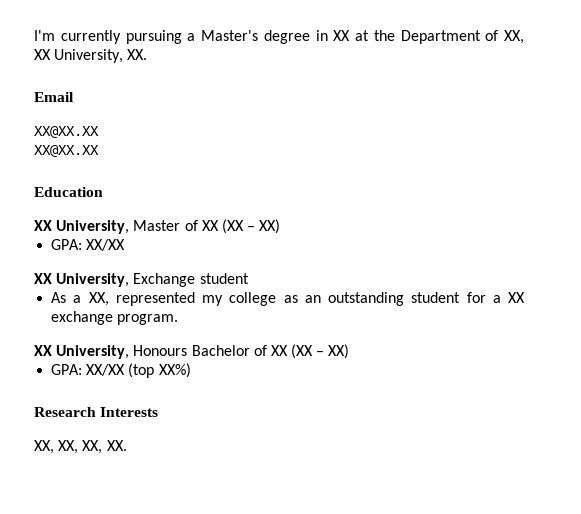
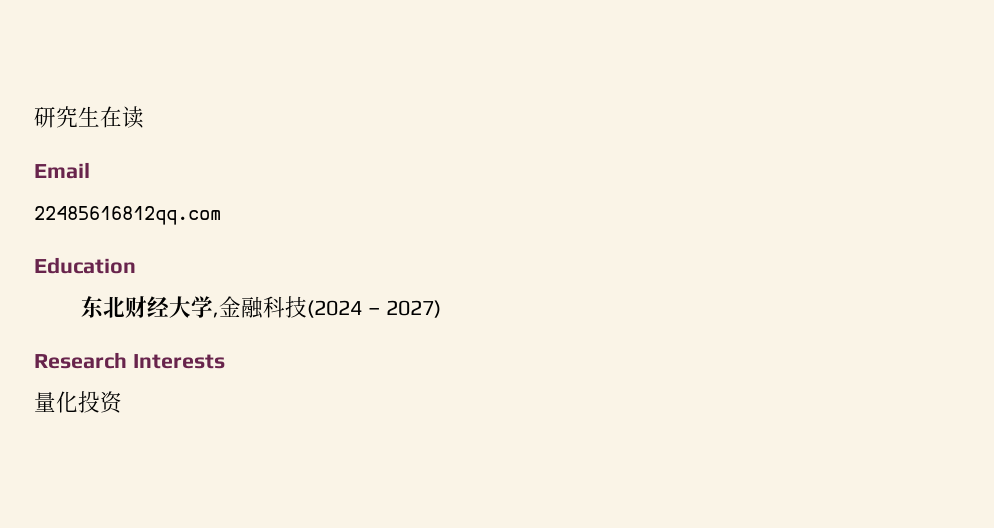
- I'm currently pursuing a Master's degree in XX at the Department of XX, XX University, XX.
+ 研究生在读
  Email
- XX@XX.XX
- XX@XX.XX
+ 22485616812qq.com
- XX University, Master of XX (XX – XX)
- GPA: XX/XX
- XX University, Exchange student
- As a XX, represented my college as an outstanding student for a XX exchange program.
- XX University, Honours Bachelor of XX (XX – XX)
- GPA: XX/XX (top XX%)
+ 东北财经大学,金融科技(2024 – 2027)
  Research Interests
- XX, XX, XX, XX.
+ 量化投资

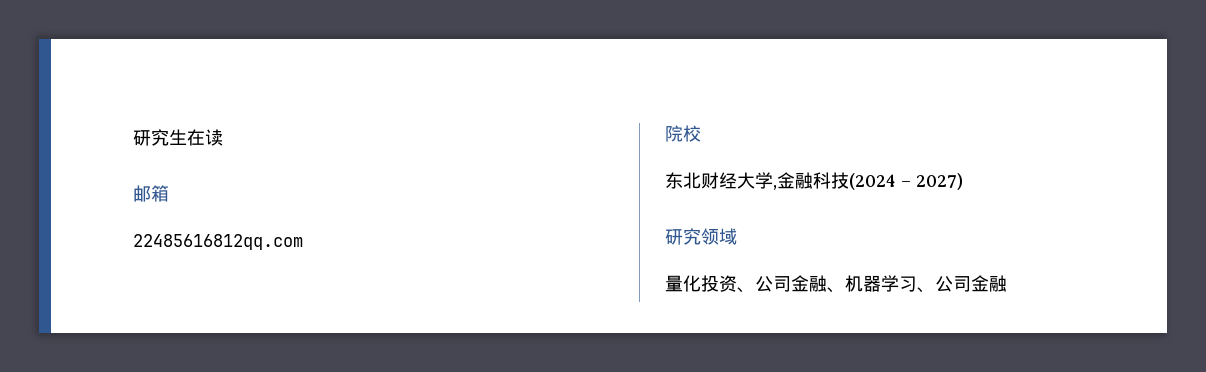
- Email
+ 邮箱
- Education
+ 院校
- Research Interests
+ 研究领域
- 量化投资
+ 量化投资、公司金融、机器学习、公司金融

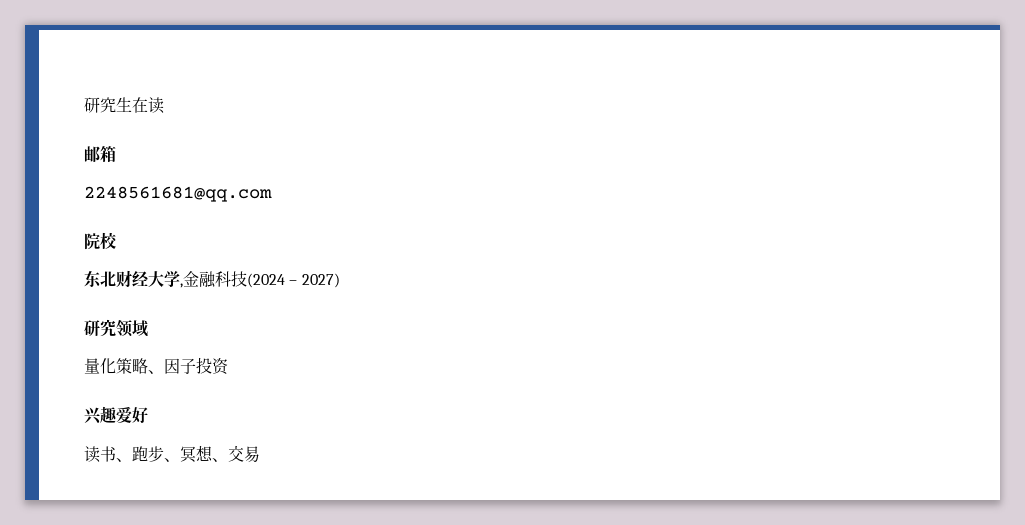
- 22485616812qq.com
+ 2248561681@qq.com
- 量化投资、公司金融、机器学习、公司金融
+ 量化策略、因子投资
+ 兴趣爱好
+ 读书、跑步、冥想、交易

